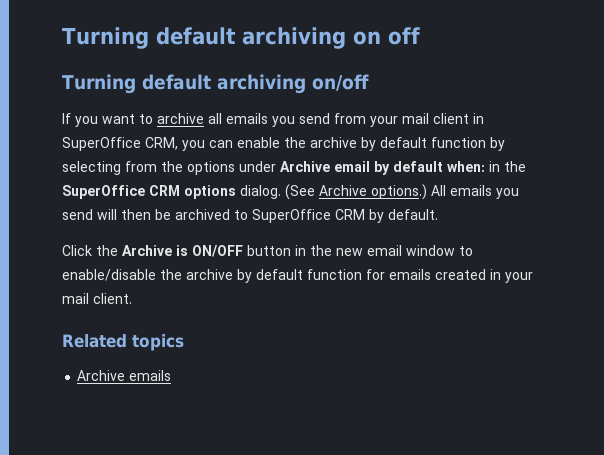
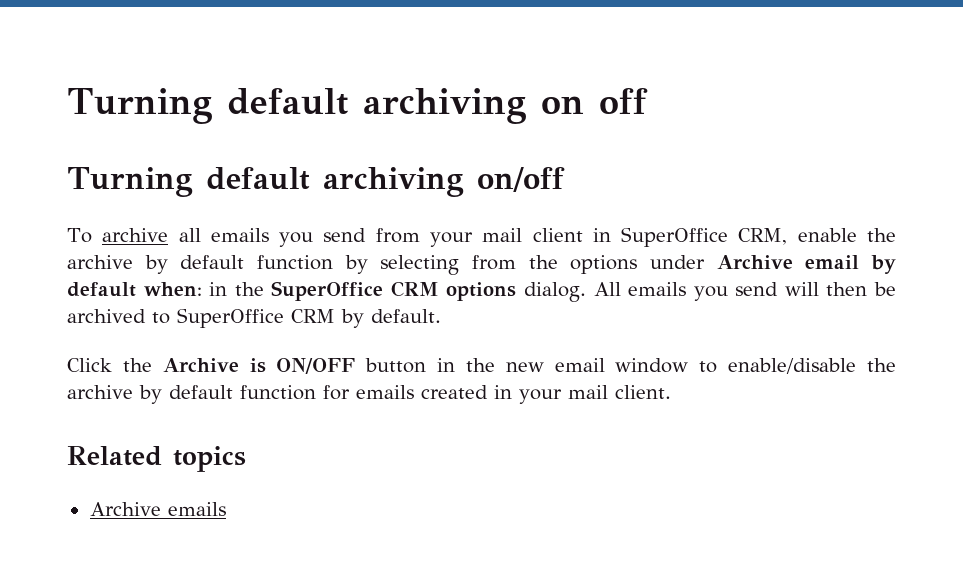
- If you want to archive all emails you send from your mail client in SuperOffice CRM, you can enable the archive by default function by selecting from the options under Archive email by default when: in the SuperOffice CRM options dialog.
+ To archive all emails you send from your mail client in SuperOffice CRM, enable the archive by default function by selecting from the options under Archive email by default when: in the SuperOffice CRM options dialog.
- (See Archive options.)

